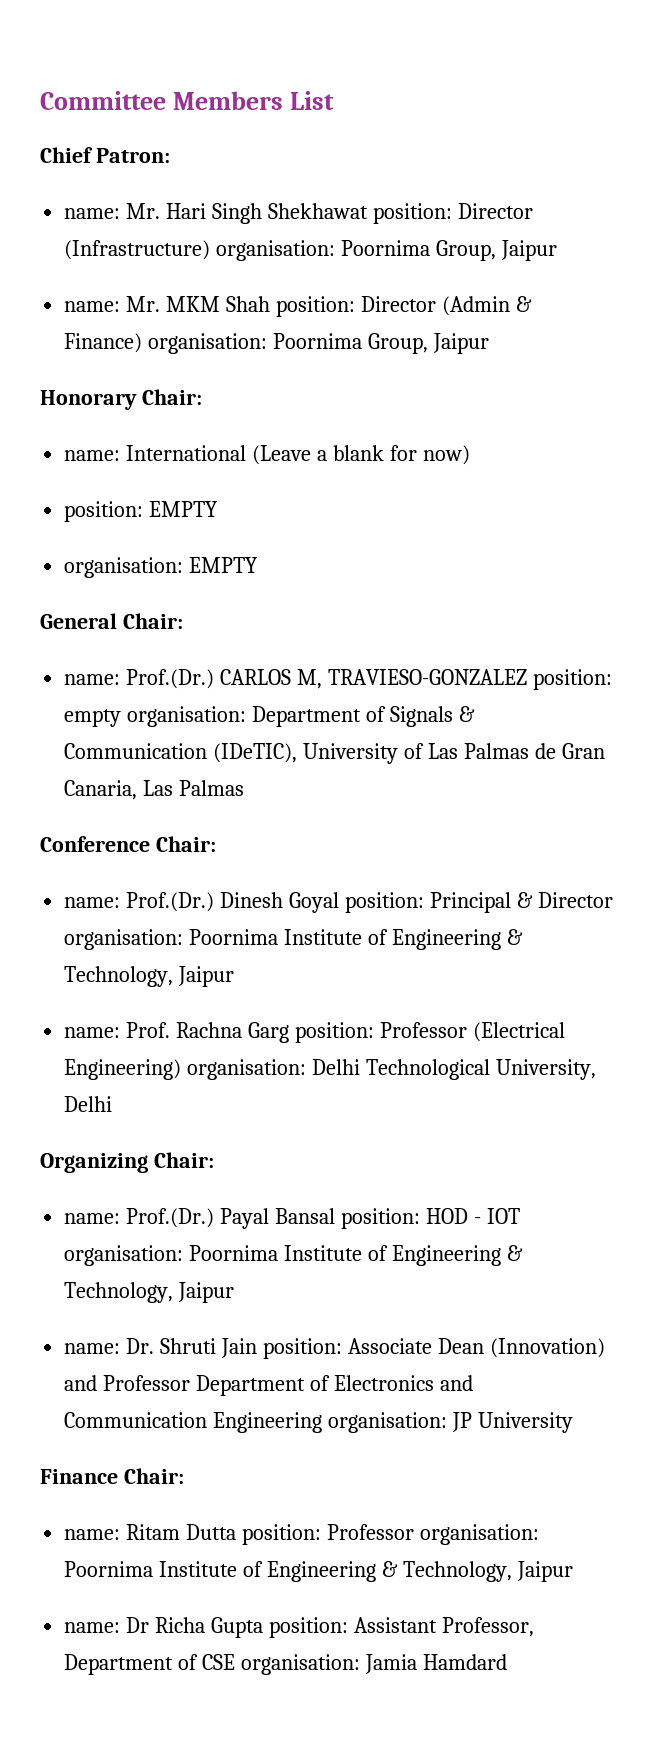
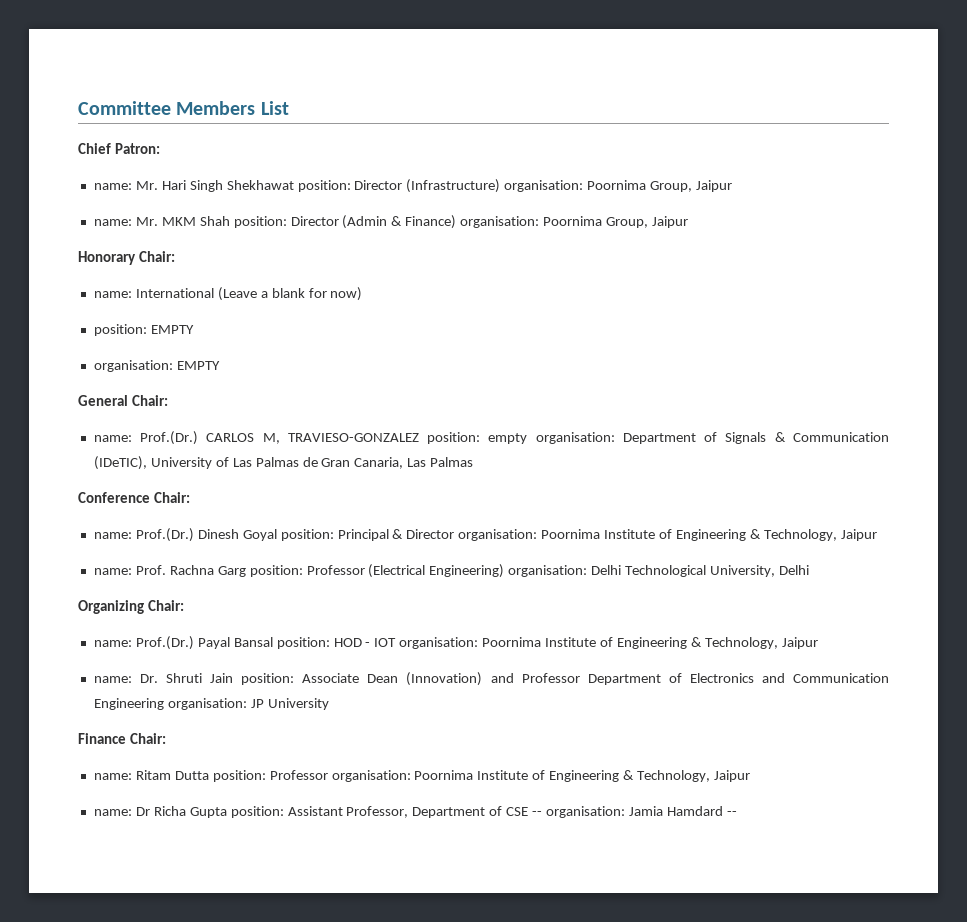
- name: Dr Richa Gupta position: Assistant Professor, Department of CSE organisation: Jamia Hamdard
+ name: Dr Richa Gupta position: Assistant Professor, Department of CSE -- organisation: Jamia Hamdard --

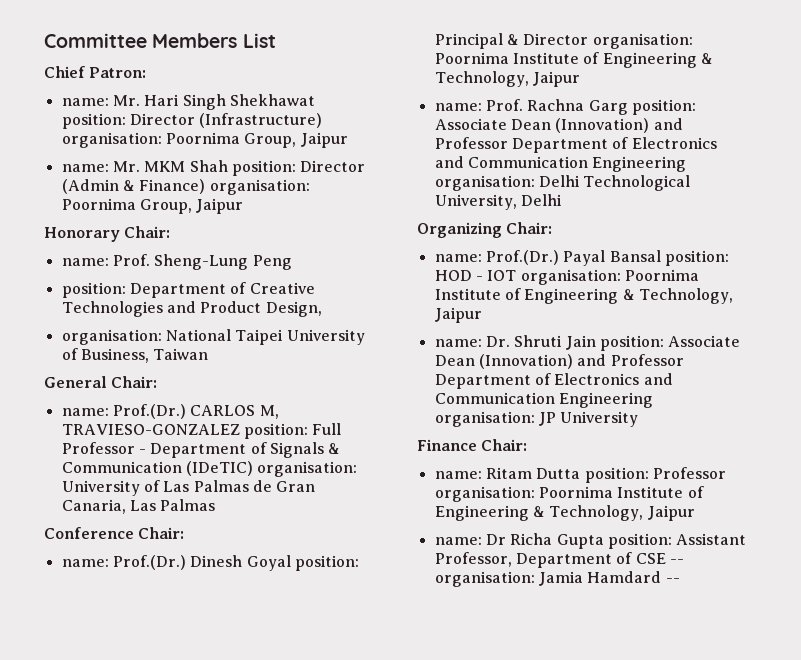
- name: International (Leave a blank for now)
- position: EMPTY
- organisation: EMPTY
+ name: Prof. Sheng-Lung Peng
+ position: Department of Creative Technologies and Product Design,
+ organisation: National Taipei University of Business, Taiwan
- name: Prof.(Dr.) CARLOS M, TRAVIESO-GONZALEZ position: empty organisation: Department of Signals & Communication (IDeTIC), University of Las Palmas de Gran Canaria, Las Palmas
+ name: Prof.(Dr.) CARLOS M, TRAVIESO-GONZALEZ position: Full Professor - Department of Signals & Communication (IDeTIC) organisation: University of Las Palmas de Gran Canaria, Las Palmas
- name: Prof. Rachna Garg position: Professor (Electrical Engineering) organisation: Delhi Technological University, Delhi
+ name: Prof. Rachna Garg position: Associate Dean (Innovation) and Professor Department of Electronics and Communication Engineering organisation: Delhi Technological University, Delhi

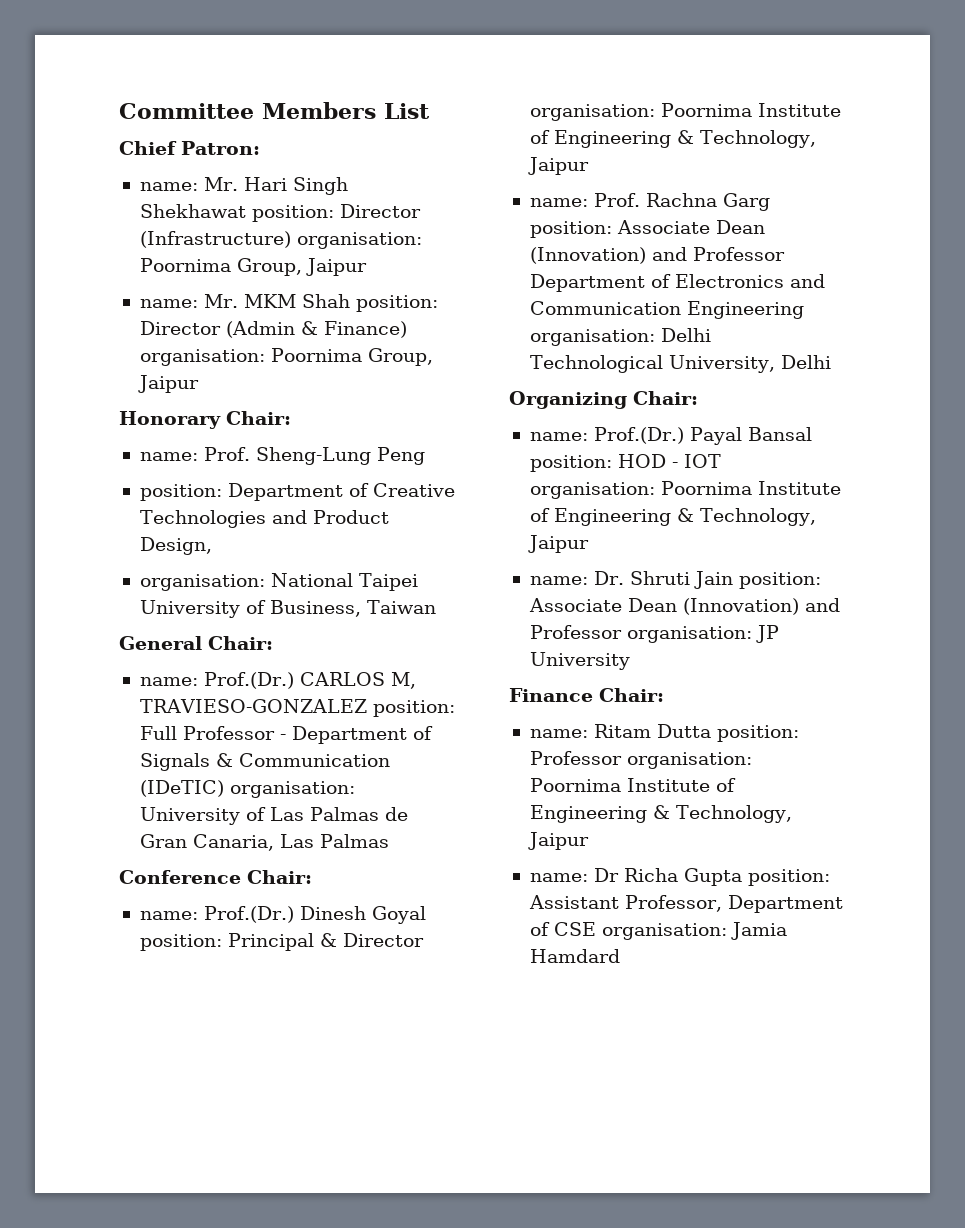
- name: Dr. Shruti Jain position: Associate Dean (Innovation) and Professor Department of Electronics and Communication Engineering organisation: JP University
+ name: Dr. Shruti Jain position: Associate Dean (Innovation) and Professor organisation: JP University
- name: Dr Richa Gupta position: Assistant Professor, Department of CSE -- organisation: Jamia Hamdard --
+ name: Dr Richa Gupta position: Assistant Professor, Department of CSE organisation: Jamia Hamdard

